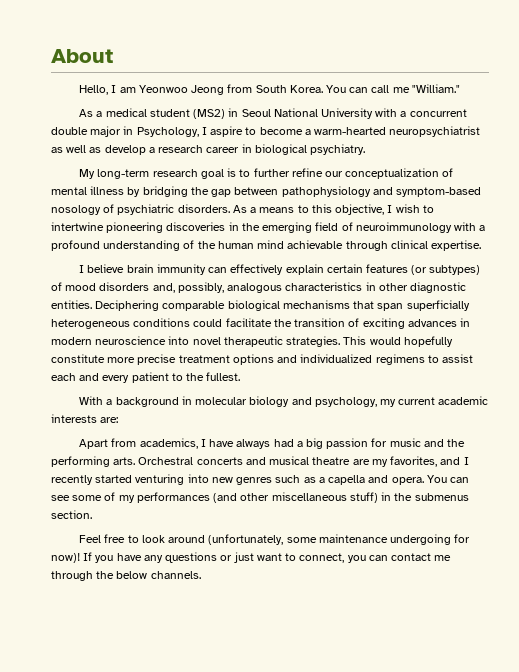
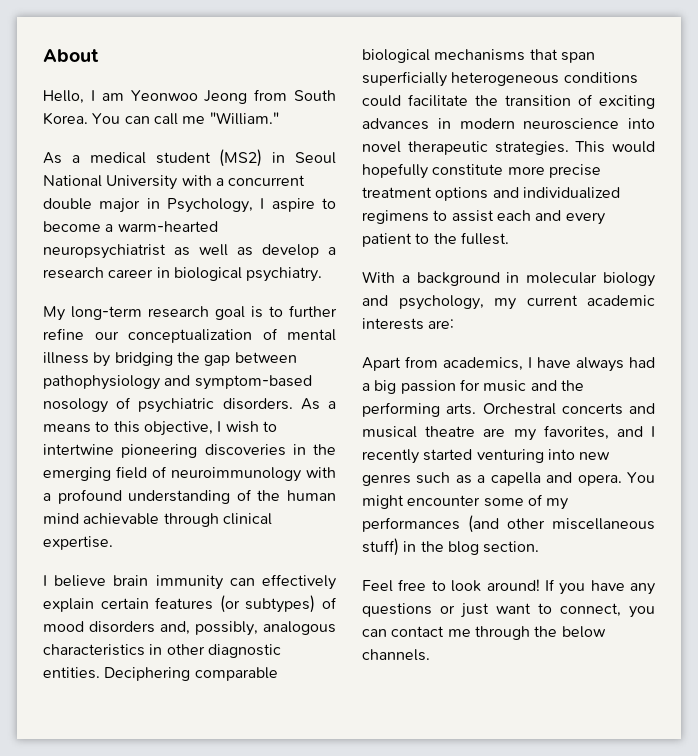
- You can see some of my performances (and other miscellaneous stuff) in the submenus section.
+ You might encounter some of my performances (and other miscellaneous stuff) in the blog section.
- Feel free to look around (unfortunately, some maintenance undergoing for now)!
+ Feel free to look around!

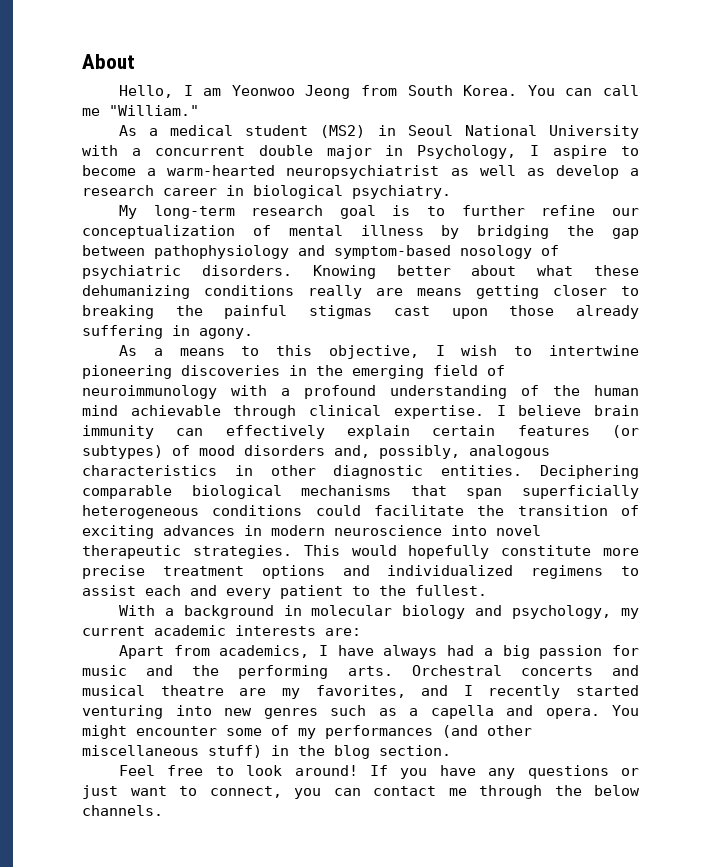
- My long-term research goal is to further refine our conceptualization of mental illness by bridging the gap between pathophysiology and symptom-based nosology of psychiatric disorders. As a means to this objective, I wish to intertwine pioneering discoveries in the emerging field of neuroimmunology with a profound understanding of the human mind achievable through clinical expertise.
- I believe brain immunity can effectively explain certain features (or subtypes) of mood disorders and, possibly, analogous characteristics in other diagnostic entities.
+ My long-term research goal is to further refine our conceptualization of mental illness by bridging the gap between pathophysiology and symptom-based nosology of psychiatric disorders. Knowing better about what these dehumanizing conditions really are means getting closer to breaking the painful stigmas cast upon those already suffering in agony.
+ As a means to this objective, I wish to intertwine pioneering discoveries in the emerging field of neuroimmunology with a profound understanding of the human mind achievable through clinical expertise. I believe brain immunity can effectively explain certain features (or subtypes) of mood disorders and, possibly, analogous characteristics in other diagnostic entities.

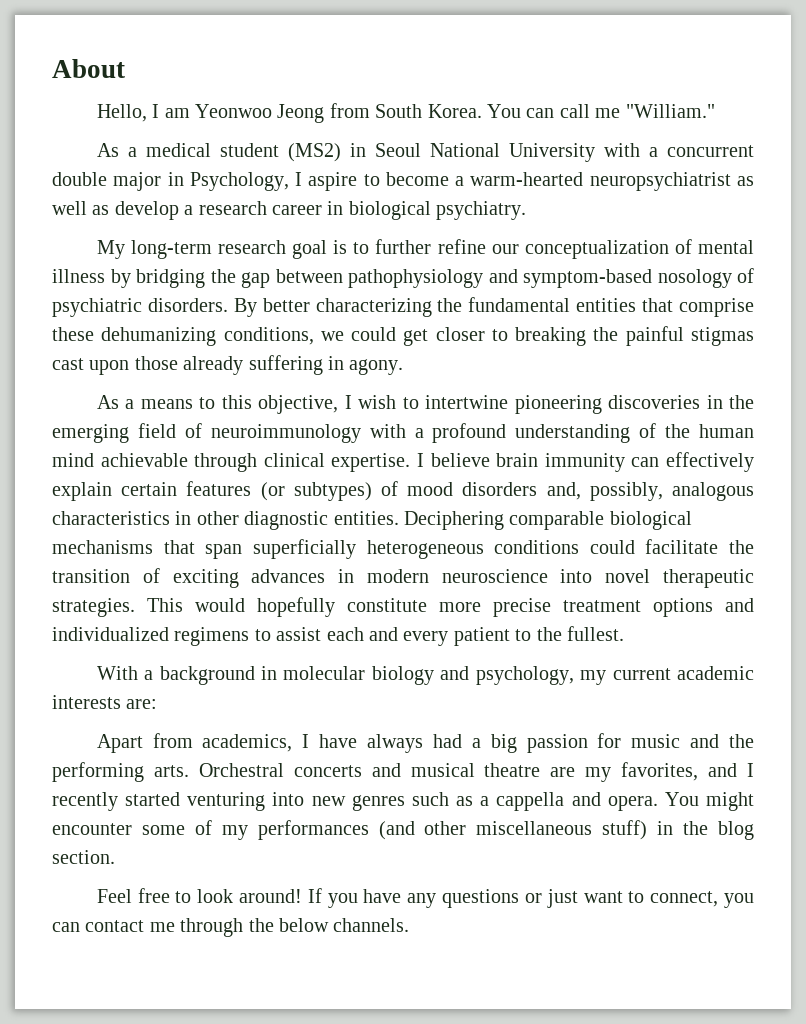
- Knowing better about what these dehumanizing conditions really are means getting closer to breaking the painful stigmas cast upon those already suffering in agony.
+ By better characterizing the fundamental entities that comprise these dehumanizing conditions, we could get closer to breaking the painful stigmas cast upon those already suffering in agony.
- Apart from academics, I have always had a big passion for music and the performing arts. Orchestral concerts and musical theatre are my favorites, and I recently started venturing into new genres such as a capella and opera.
+ Apart from academics, I have always had a big passion for music and the performing arts. Orchestral concerts and musical theatre are my favorites, and I recently started venturing into new genres such as a cappella and opera.

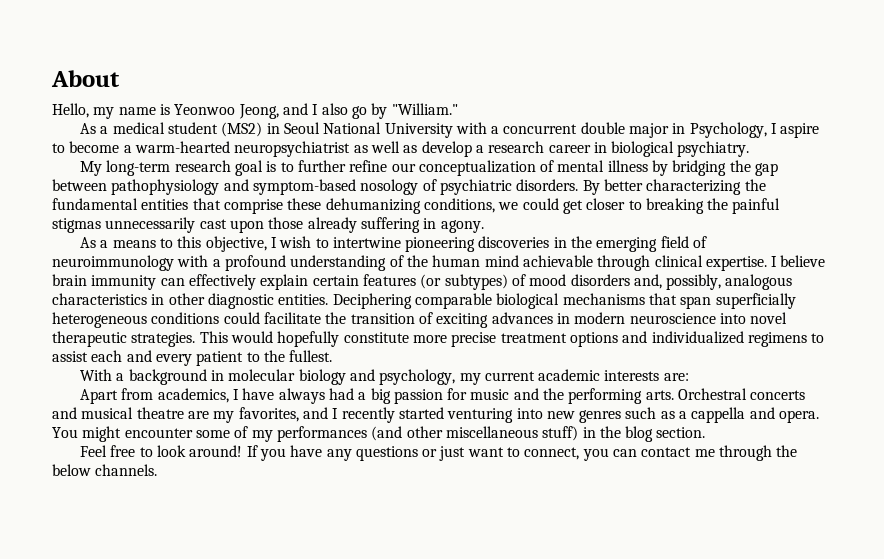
- Hello, I am Yeonwoo Jeong from South Korea. You can call me "William."
+ Hello, my name is Yeonwoo Jeong, and I also go by "William."
- By better characterizing the fundamental entities that comprise these dehumanizing conditions, we could get closer to breaking the painful stigmas cast upon those already suffering in agony.
+ By better characterizing the fundamental entities that comprise these dehumanizing conditions, we could get closer to breaking the painful stigmas unnecessarily cast upon those already suffering in agony.

